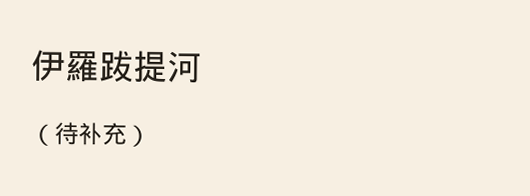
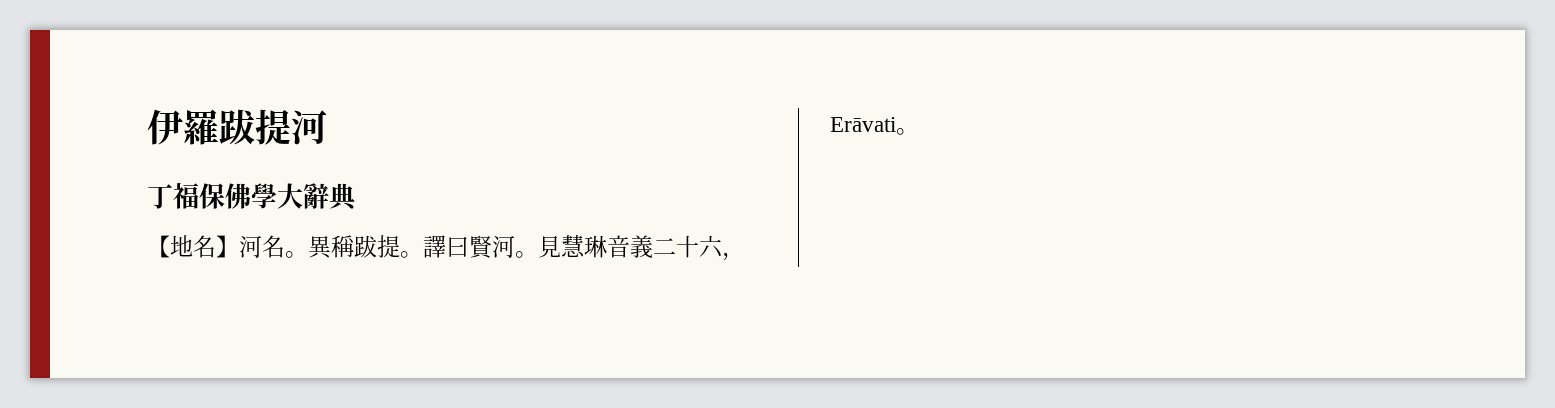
- （待补充）
+ 丁福保佛學大辭典
+ 【地名】河名。異稱跋提。譯曰賢河。見慧琳音義二十六，Erāvati。

